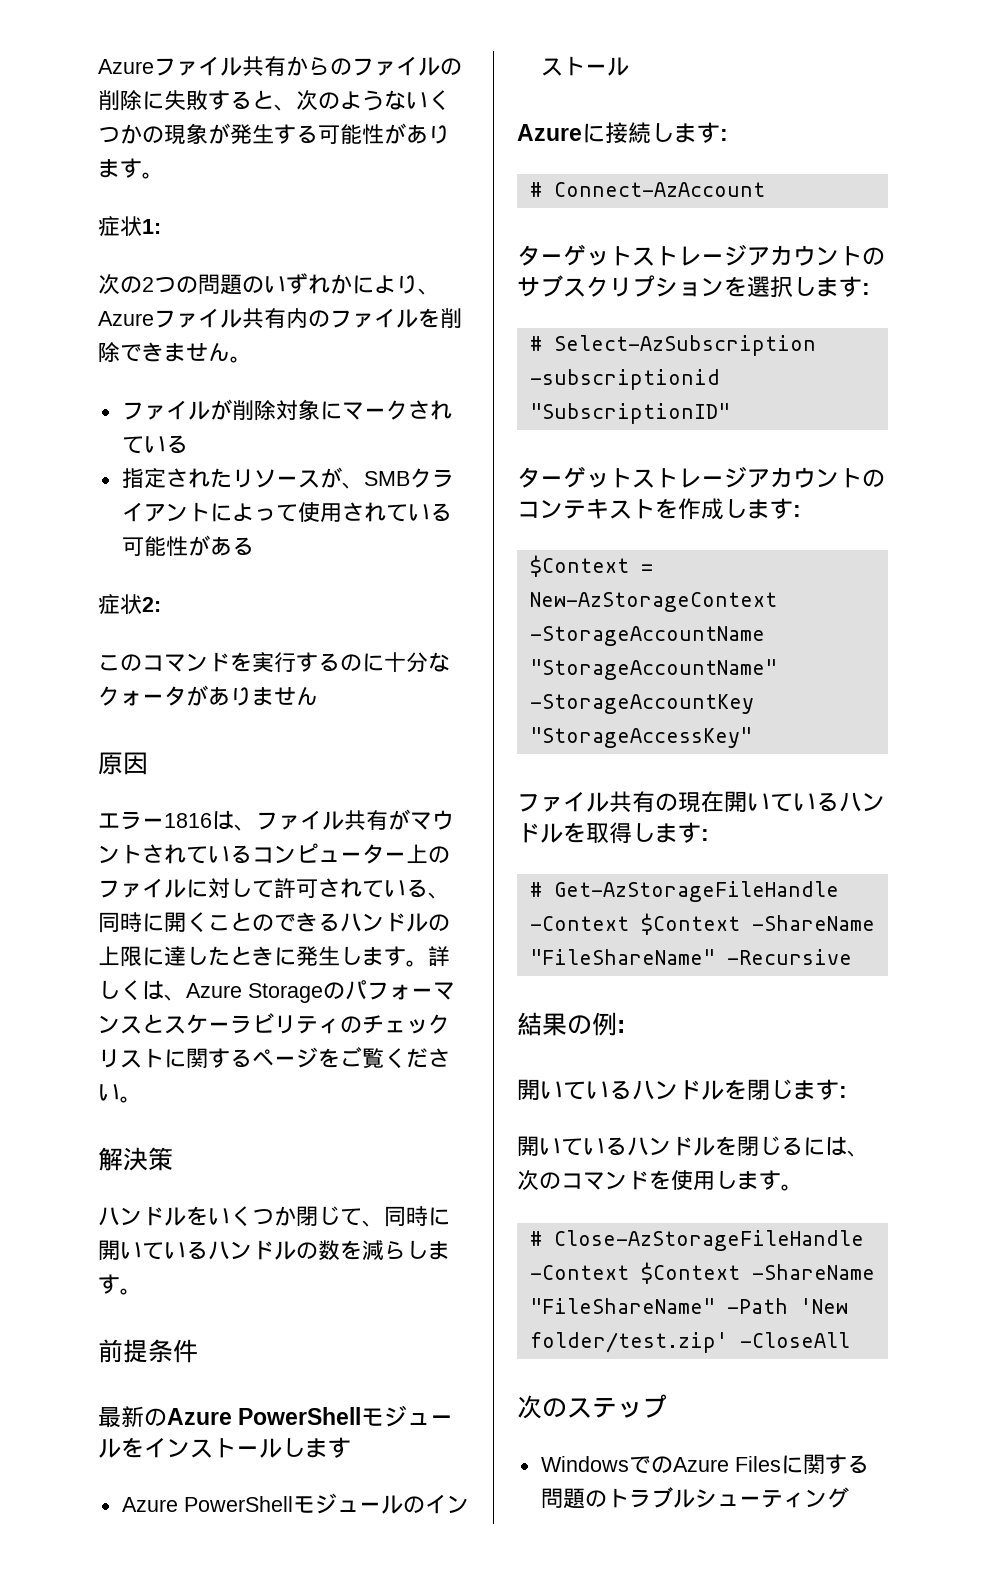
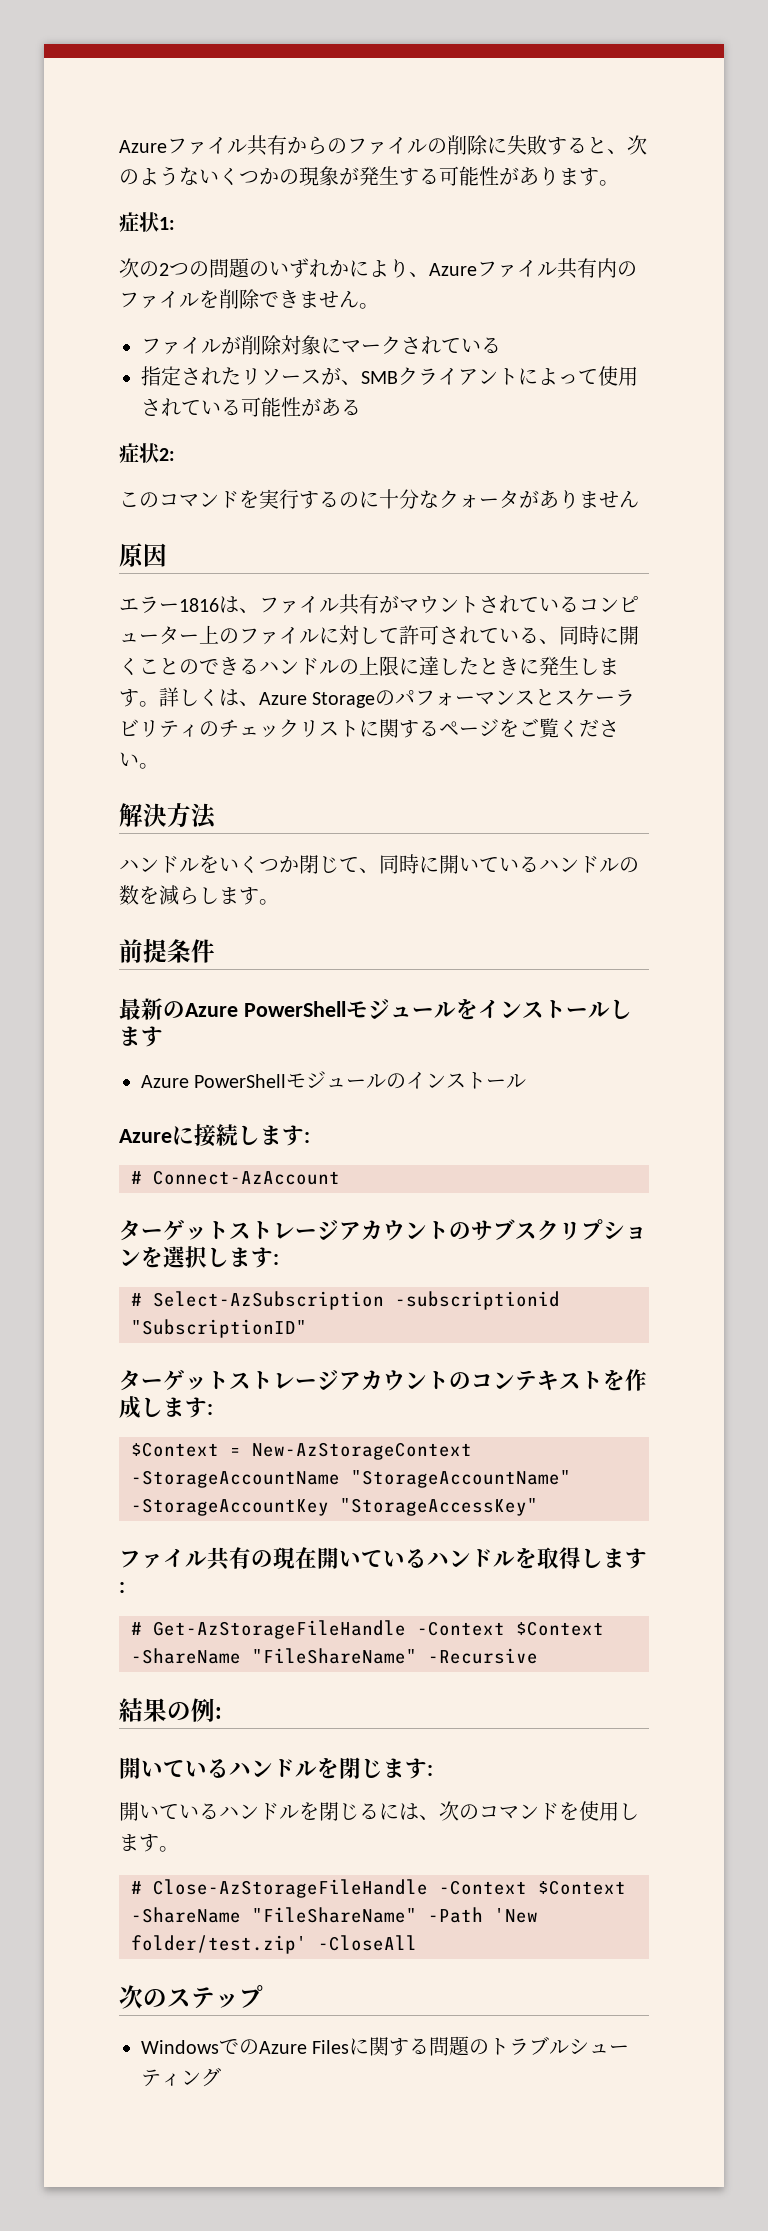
- 解決策
+ 解決方法

